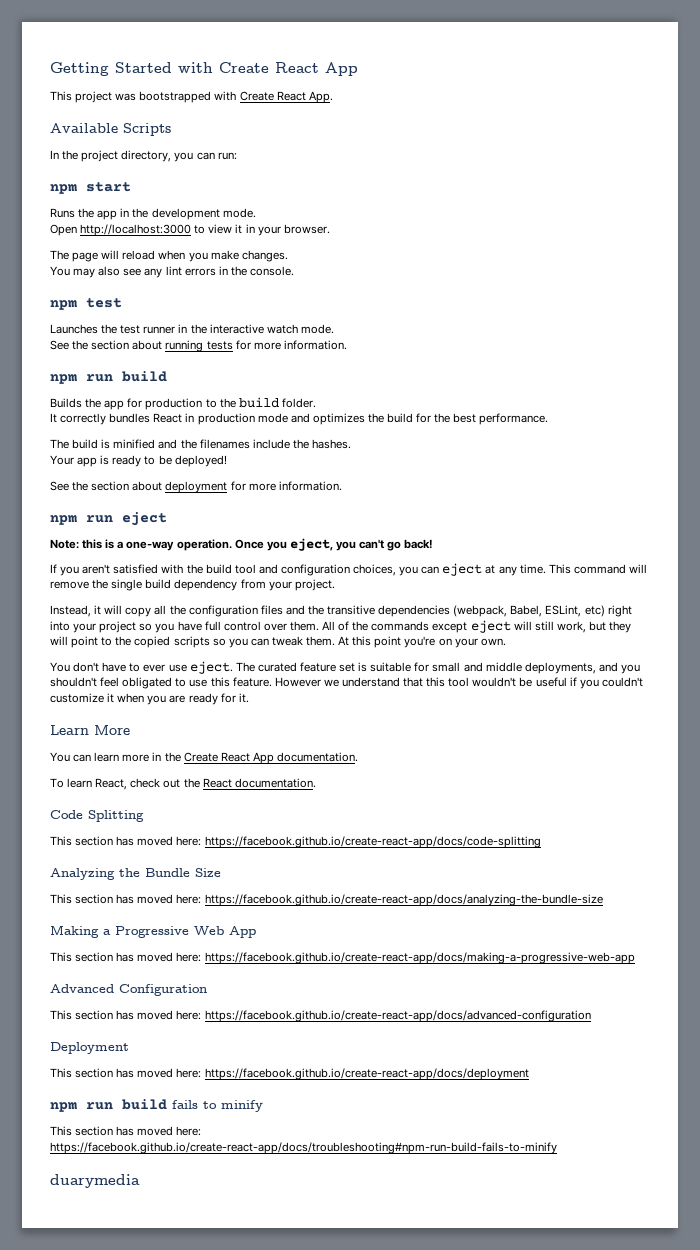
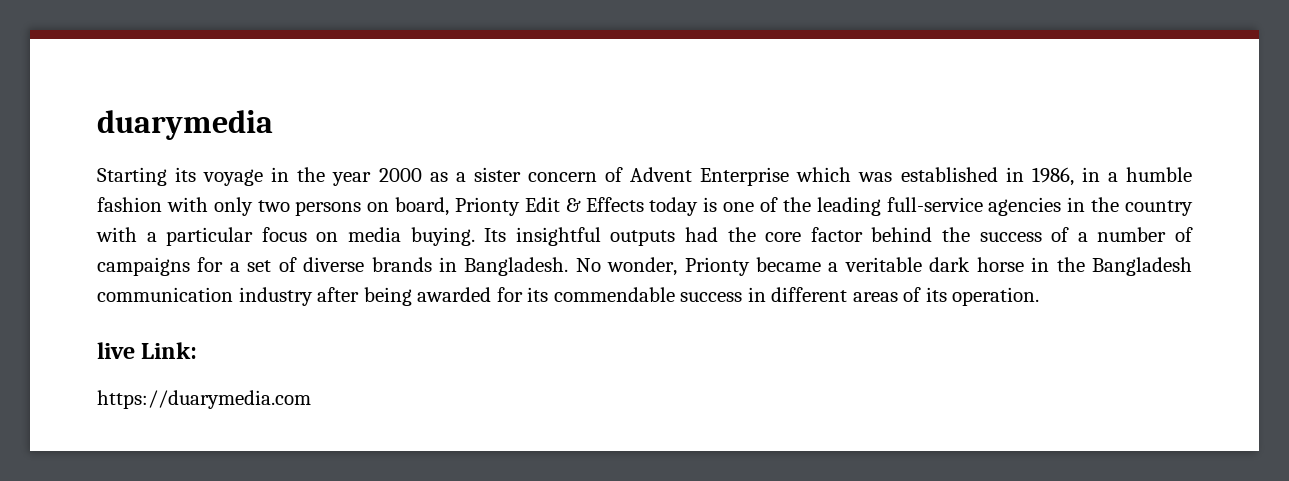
- Getting Started with Create React App
- This project was bootstrapped with Create React App.
- Available Scripts
- In the project directory, you can run:
- npm start
- Runs the app in the development mode.
- Open http://localhost:3000 to view it in your browser.
- The page will reload when you make changes.
- You may also see any lint errors in the console.
- npm test
- Launches the test runner in the interactive watch mode.
- See the section about running tests for more information.
- npm run build
- Builds the app for production to the build folder.
- It correctly bundles React in production mode and optimizes the build for the best performance.
- The build is minified and the filenames include the hashes.
- Your app is ready to be deployed!
- See the section about deployment for more information.
- npm run eject
- Note: this is a one-way operation. Once you eject, you can't go back!
- If you aren't satisfied with the build tool and configuration choices, you can eject at any time. This command will remove the single build dependency from your project.
- Instead, it will copy all the configuration files and the transitive dependencies (webpack, Babel, ESLint, etc) right into your project so you have full control over them. All of the commands except eject will still work, but they will point to the copied scripts so you can tweak them. At this point you're on your own.
- You don't have to ever use eject. The curated feature set is suitable for small and middle deployments, and you shouldn't feel obligated to use this feature. However we understand that this tool wouldn't be useful if you couldn't customize it when you are ready for it.
- Learn More
- You can learn more in the Create React App documentation.
- To learn React, check out the React documentation.
- Code Splitting
- This section has moved here: https://facebook.github.io/create-react-app/docs/code-splitting
- Analyzing the Bundle Size
- This section has moved here: https://facebook.github.io/create-react-app/docs/analyzing-the-bundle-size
- Making a Progressive Web App
- This section has moved here: https://facebook.github.io/create-react-app/docs/making-a-progressive-web-app
- Advanced Configuration
- This section has moved here: https://facebook.github.io/create-react-app/docs/advanced-configuration
- Deployment
- This section has moved here: https://facebook.github.io/create-react-app/docs/deployment
- npm run build fails to minify
- This section has moved here: https://facebook.github.io/create-react-app/docs/troubleshooting#npm-run-build-fails-to-minify
  duarymedia
+ Starting its voyage in the year 2000 as a sister concern of Advent Enterprise which was established in 1986, in a humble fashion with only two persons on board, Prionty Edit & Effects today is one of the leading full-service agencies in the country with a particular focus on media buying. Its insightful outputs had the core factor behind the success of a number of campaigns for a set of diverse brands in Bangladesh. No wonder, Prionty became a veritable dark horse in the Bangladesh communication industry after being awarded for its commendable success in different areas of its operation.
+ live Link:
+ https://duarymedia.com

